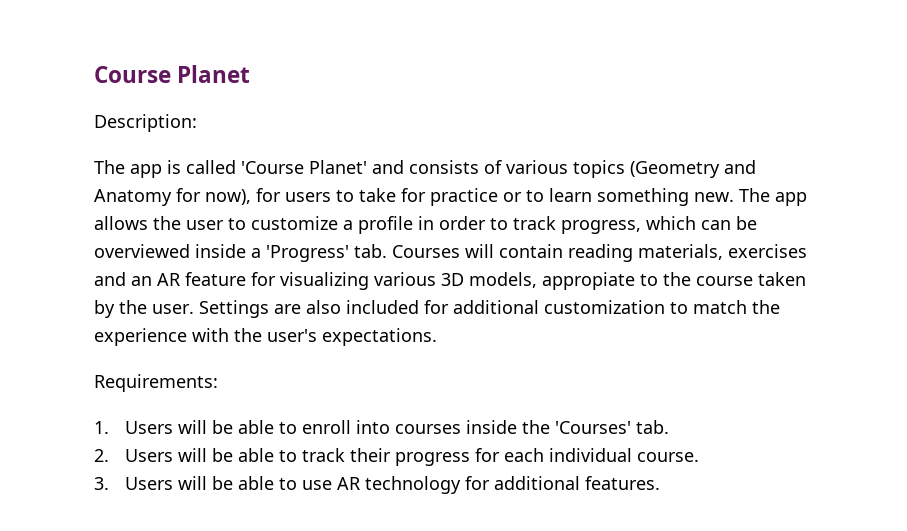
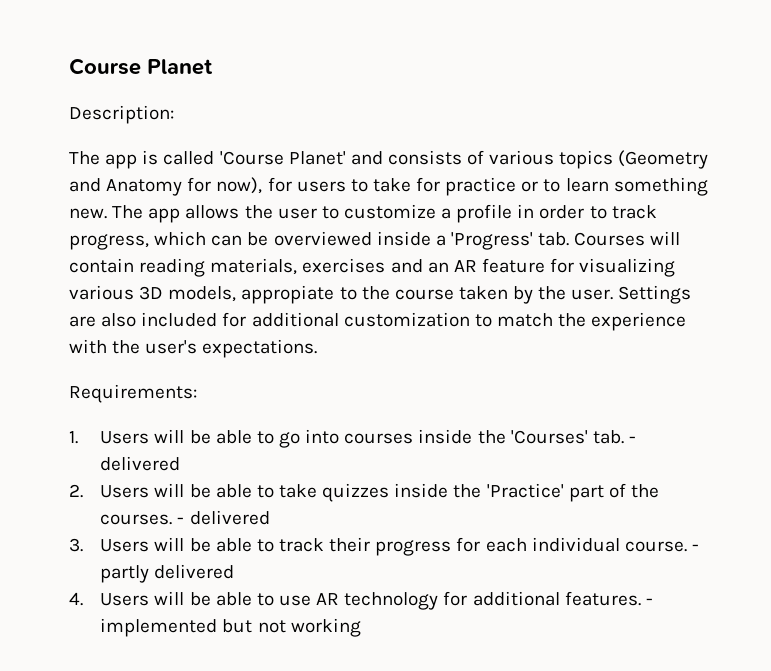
- 1. Users will be able to enroll into courses inside the 'Courses' tab.
- 2. Users will be able to track their progress for each individual course.
- 3. Users will be able to use AR technology for additional features.
+ 1. Users will be able to go into courses inside the 'Courses' tab. - delivered
+ 2. Users will be able to take quizzes inside the 'Practice' part of the courses. - delivered
+ 3. Users will be able to track their progress for each individual course. - partly delivered
+ 4. Users will be able to use AR technology for additional features.
+ - implemented but not working

